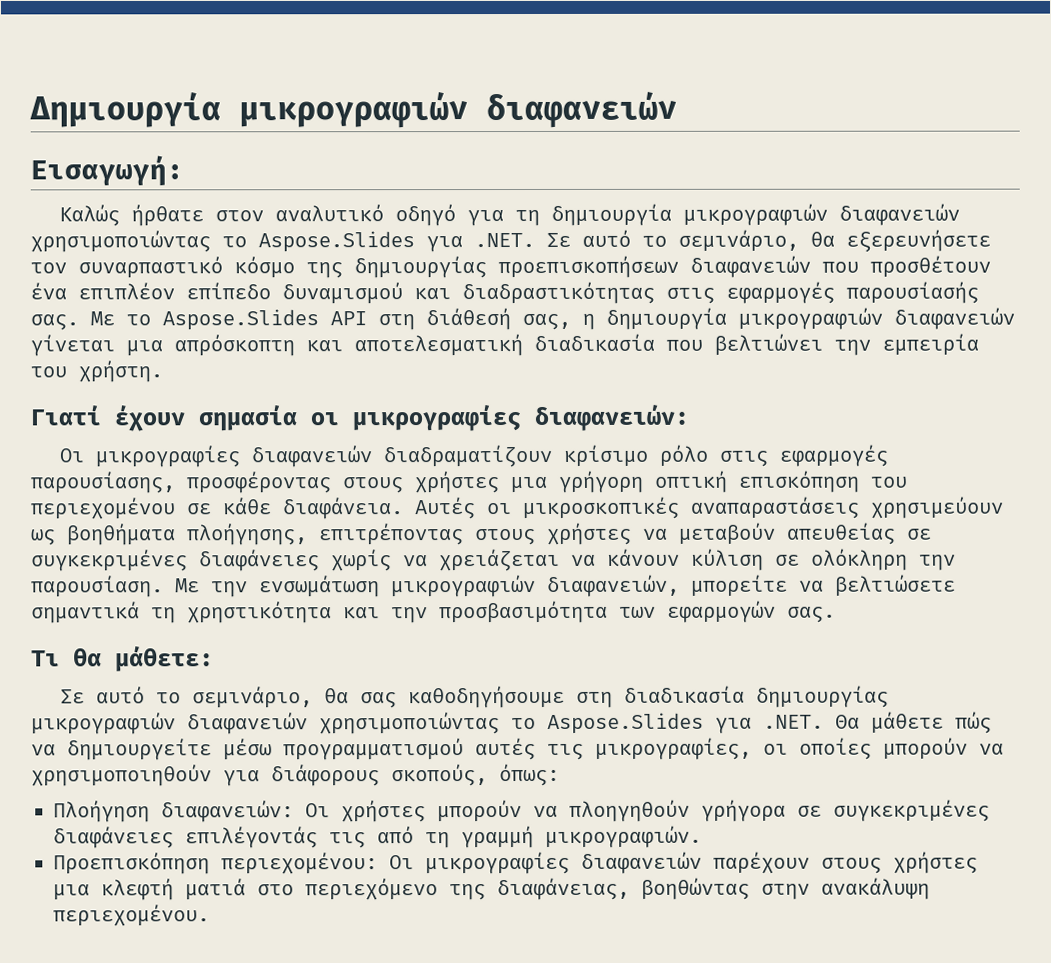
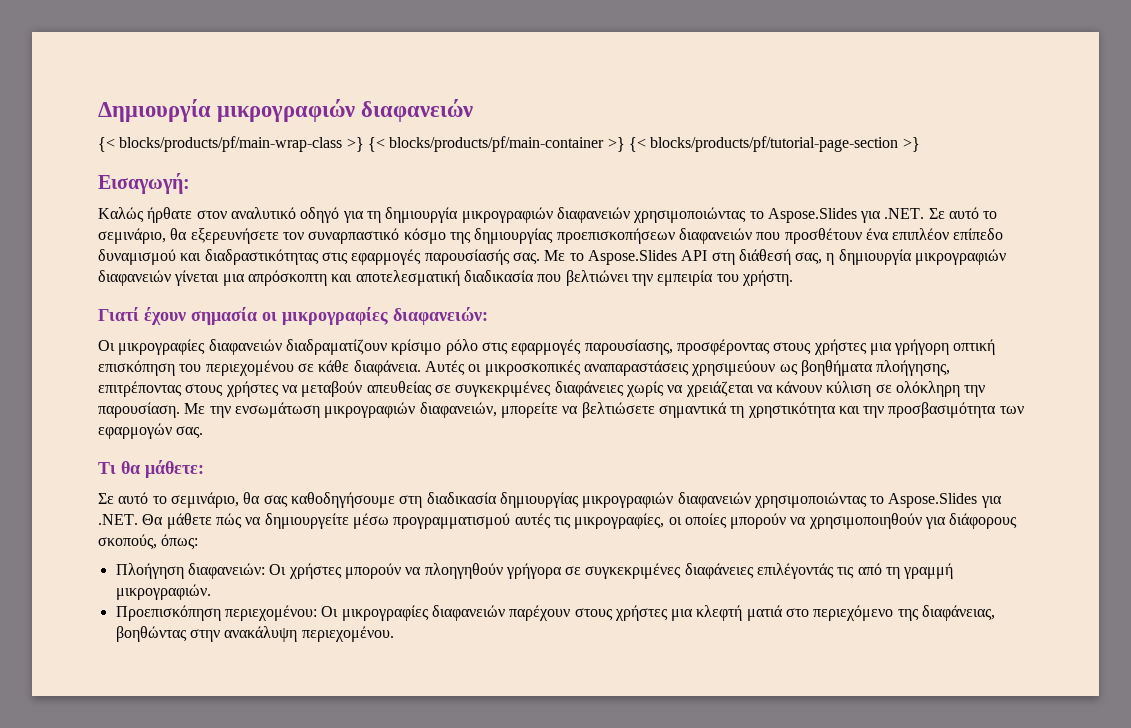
+ {< blocks/products/pf/main-wrap-class >} {< blocks/products/pf/main-container >} {< blocks/products/pf/tutorial-page-section >}

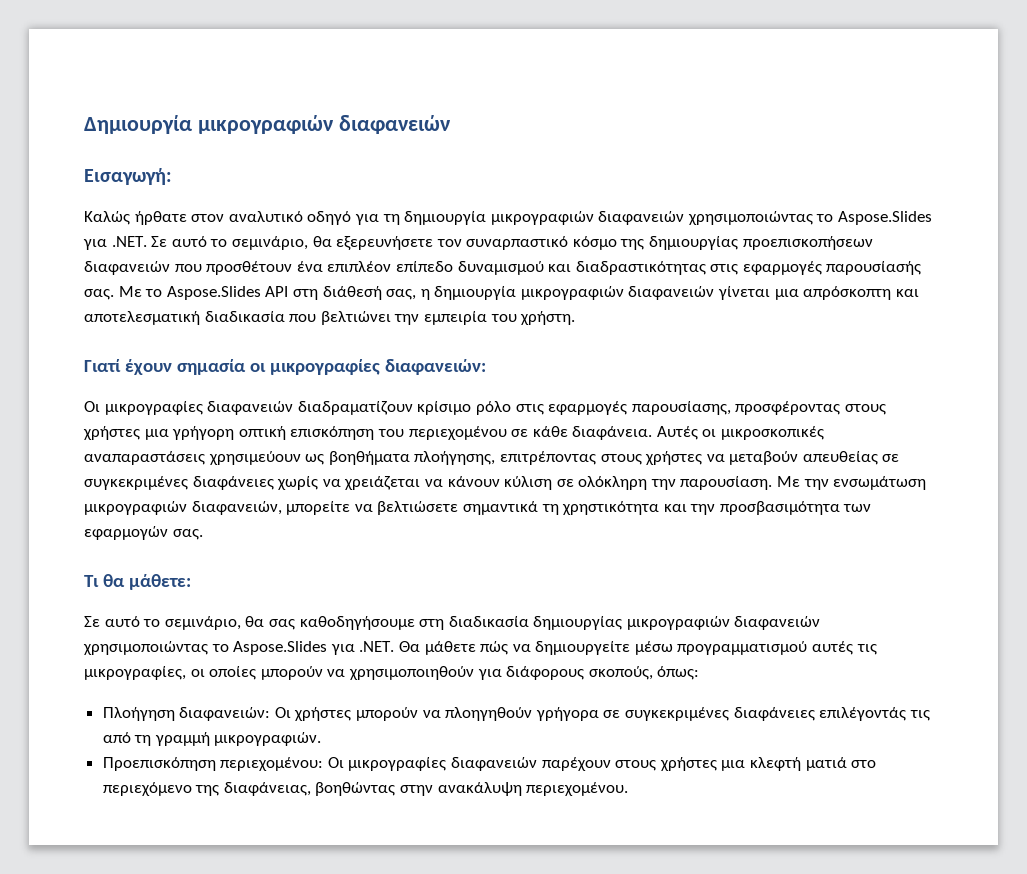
- {< blocks/products/pf/main-wrap-class >} {< blocks/products/pf/main-container >} {< blocks/products/pf/tutorial-page-section >}

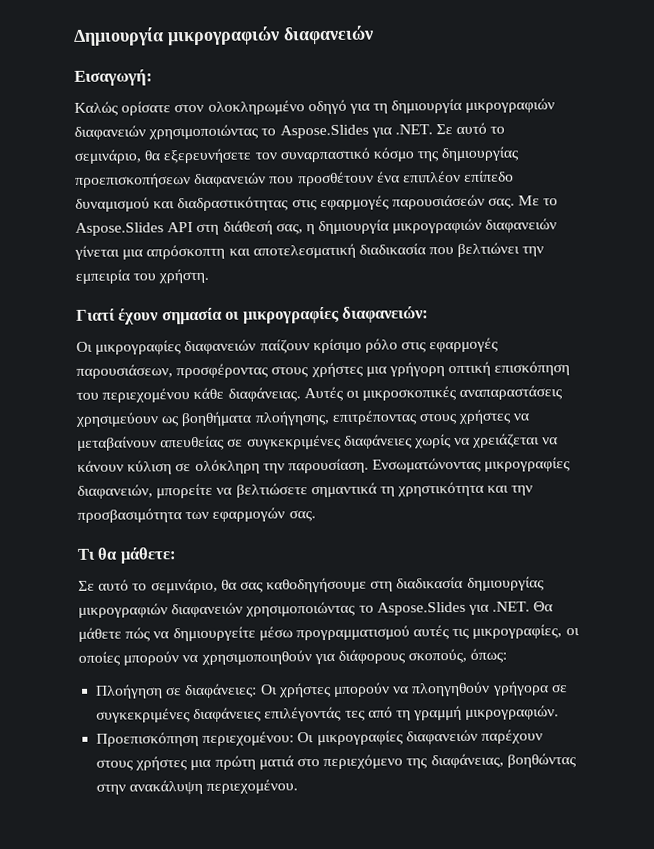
- Καλώς ήρθατε στον αναλυτικό οδηγό για τη δημιουργία μικρογραφιών διαφανειών χρησιμοποιώντας το Aspose.Slides για .NET. Σε αυτό το σεμινάριο, θα εξερευνήσετε τον συναρπαστικό κόσμο της δημιουργίας προεπισκοπήσεων διαφανειών που προσθέτουν ένα επιπλέον επίπεδο δυναμισμού και διαδραστικότητας στις εφαρμογές παρουσίασής σας.
+ Καλώς ορίσατε στον ολοκληρωμένο οδηγό για τη δημιουργία μικρογραφιών διαφανειών χρησιμοποιώντας το Aspose.Slides για .NET. Σε αυτό το σεμινάριο, θα εξερευνήσετε τον συναρπαστικό κόσμο της δημιουργίας προεπισκοπήσεων διαφανειών που προσθέτουν ένα επιπλέον επίπεδο δυναμισμού και διαδραστικότητας στις εφαρμογές παρουσιάσεών σας.
- Οι μικρογραφίες διαφανειών διαδραματίζουν κρίσιμο ρόλο στις εφαρμογές παρουσίασης, προσφέροντας στους χρήστες μια γρήγορη οπτική επισκόπηση του περιεχομένου σε κάθε διαφάνεια.
+ Οι μικρογραφίες διαφανειών παίζουν κρίσιμο ρόλο στις εφαρμογές παρουσιάσεων, προσφέροντας στους χρήστες μια γρήγορη οπτική επισκόπηση του περιεχομένου κάθε διαφάνειας.
- Αυτές οι μικροσκοπικές αναπαραστάσεις χρησιμεύουν ως βοηθήματα πλοήγησης, επιτρέποντας στους χρήστες να μεταβούν απευθείας σε συγκεκριμένες διαφάνειες χωρίς να χρειάζεται να κάνουν κύλιση σε ολόκληρη την παρουσίαση.
+ Αυτές οι μικροσκοπικές αναπαραστάσεις χρησιμεύουν ως βοηθήματα πλοήγησης, επιτρέποντας στους χρήστες να μεταβαίνουν απευθείας σε συγκεκριμένες διαφάνειες χωρίς να χρειάζεται να κάνουν κύλιση σε ολόκληρη την παρουσίαση.
- Με την ενσωμάτωση μικρογραφιών διαφανειών, μπορείτε να βελτιώσετε σημαντικά τη χρηστικότητα και την προσβασιμότητα των εφαρμογών σας.
+ Ενσωματώνοντας μικρογραφίες διαφανειών, μπορείτε να βελτιώσετε σημαντικά τη χρηστικότητα και την προσβασιμότητα των εφαρμογών σας.
- Πλοήγηση διαφανειών: Οι χρήστες μπορούν να πλοηγηθούν γρήγορα σε συγκεκριμένες διαφάνειες επιλέγοντάς τις από τη γραμμή μικρογραφιών.
+ Πλοήγηση σε διαφάνειες: Οι χρήστες μπορούν να πλοηγηθούν γρήγορα σε συγκεκριμένες διαφάνειες επιλέγοντάς τες από τη γραμμή μικρογραφιών.
- Προεπισκόπηση περιεχομένου: Οι μικρογραφίες διαφανειών παρέχουν στους χρήστες μια κλεφτή ματιά στο περιεχόμενο της διαφάνειας, βοηθώντας στην ανακάλυψη περιεχομένου.
+ Προεπισκόπηση περιεχομένου: Οι μικρογραφίες διαφανειών παρέχουν στους χρήστες μια πρώτη ματιά στο περιεχόμενο της διαφάνειας, βοηθώντας στην ανακάλυψη περιεχομένου.

